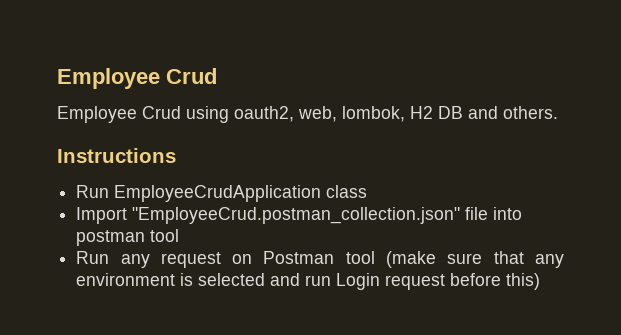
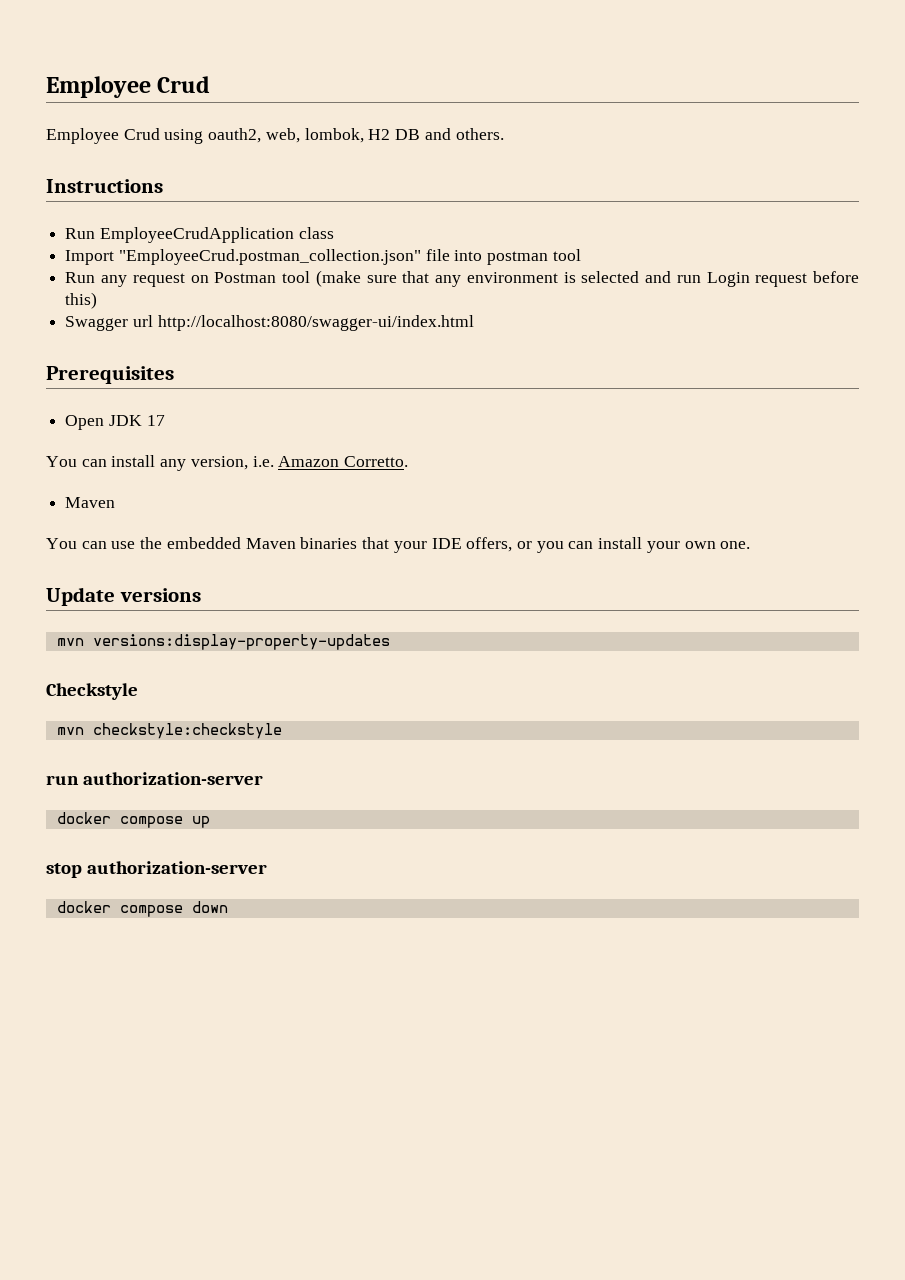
+ Swagger url http://localhost:8080/swagger-ui/index.html
+ Prerequisites
+ Open JDK 17
+ You can install any version, i.e. Amazon Corretto.
+ Maven
+ You can use the embedded Maven binaries that your IDE offers, or you can install your own one.
+ Update versions
+ mvn versions:display-property-updates
+ Checkstyle
+ mvn checkstyle:checkstyle
+ run authorization-server
+ docker compose up
+ stop authorization-server
+ docker compose down

